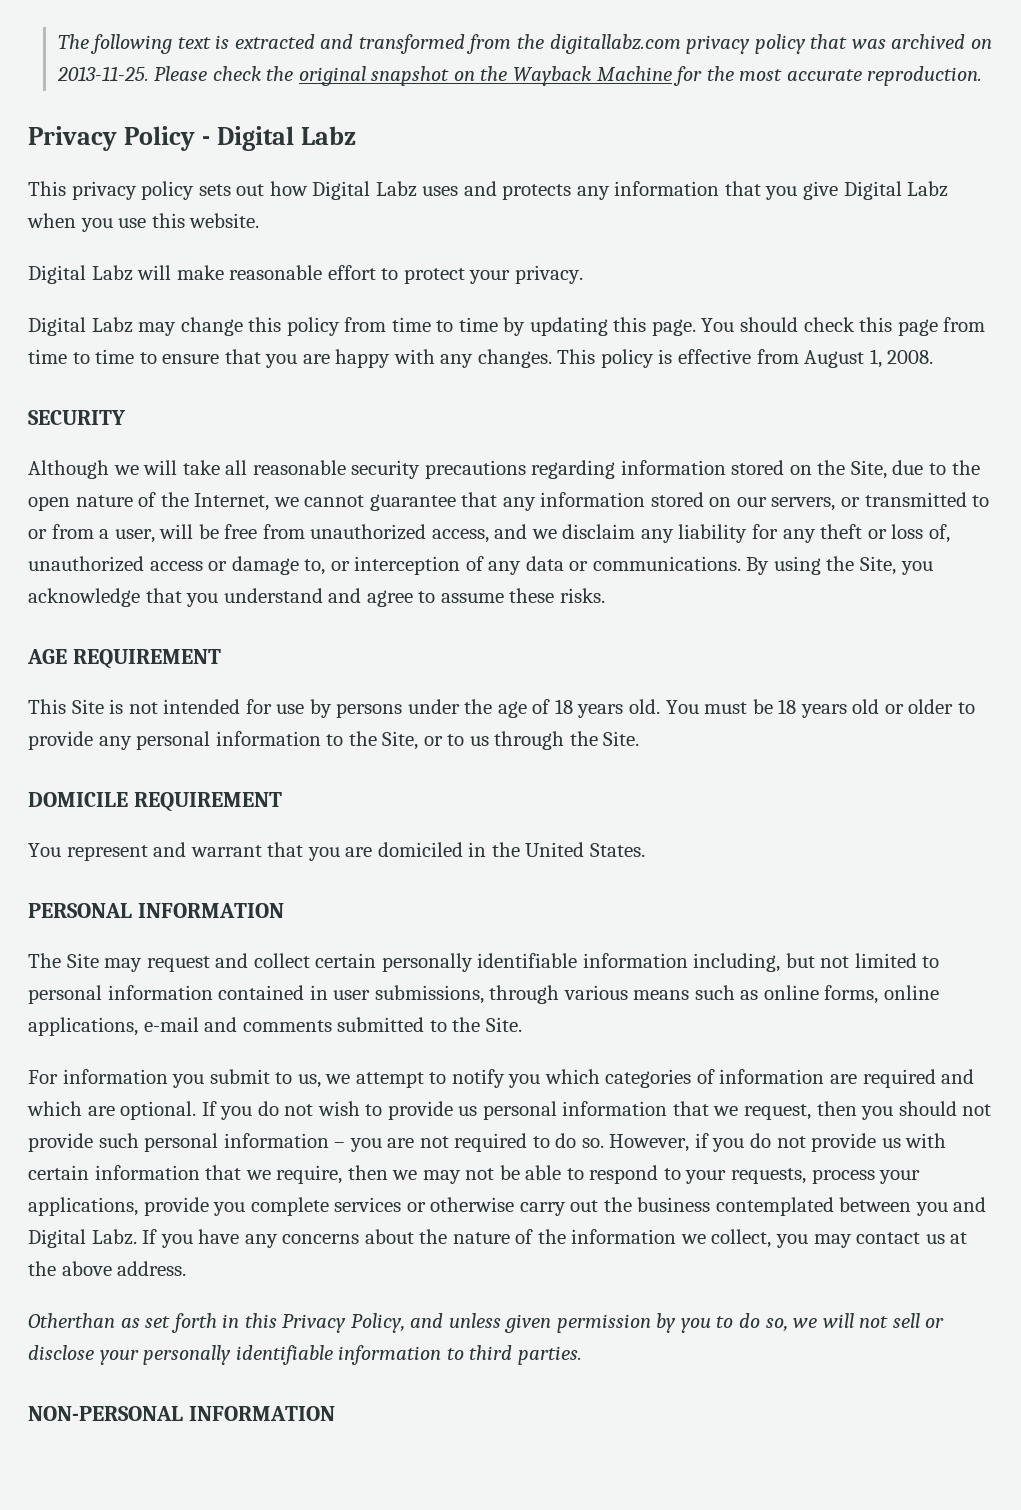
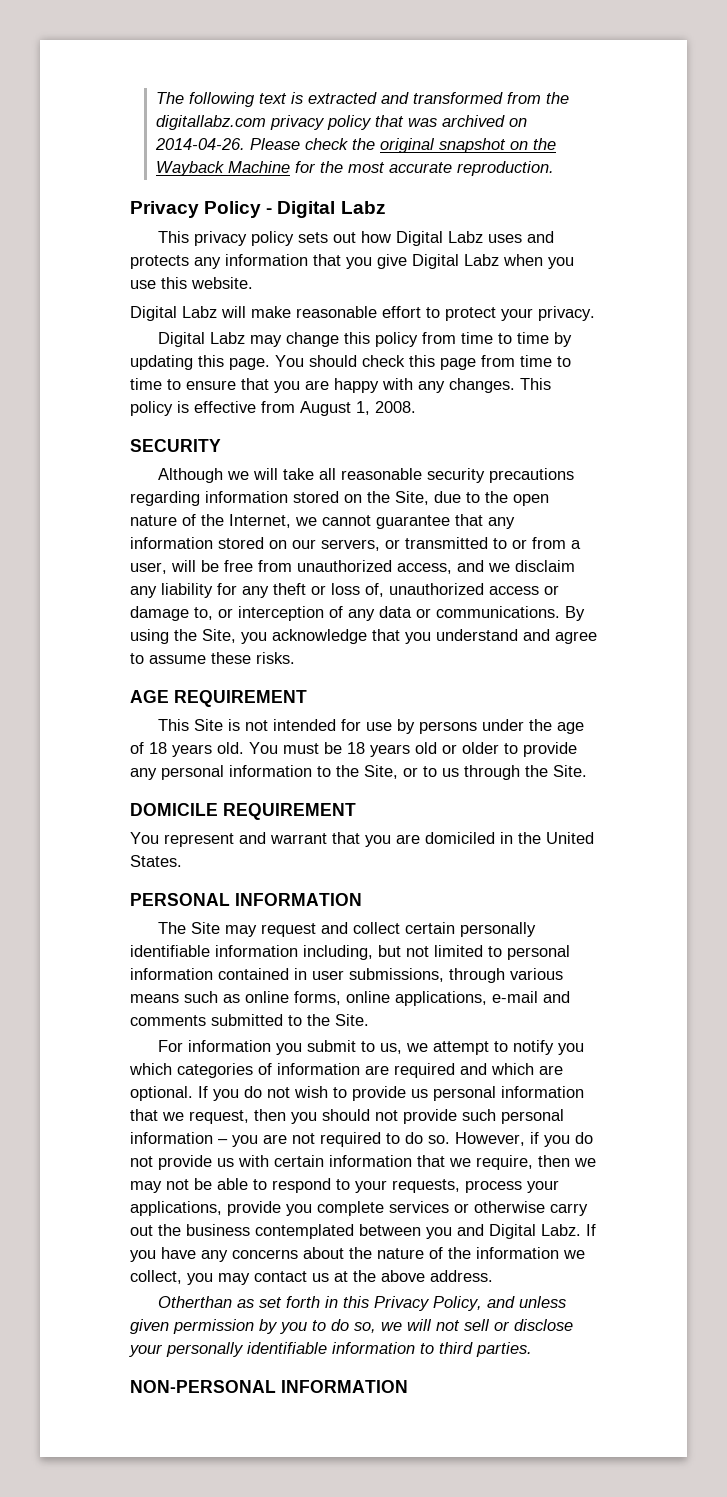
- The following text is extracted and transformed from the digitallabz.com privacy policy that was archived on 2013-11-25.
+ The following text is extracted and transformed from the digitallabz.com privacy policy that was archived on 2014-04-26.

